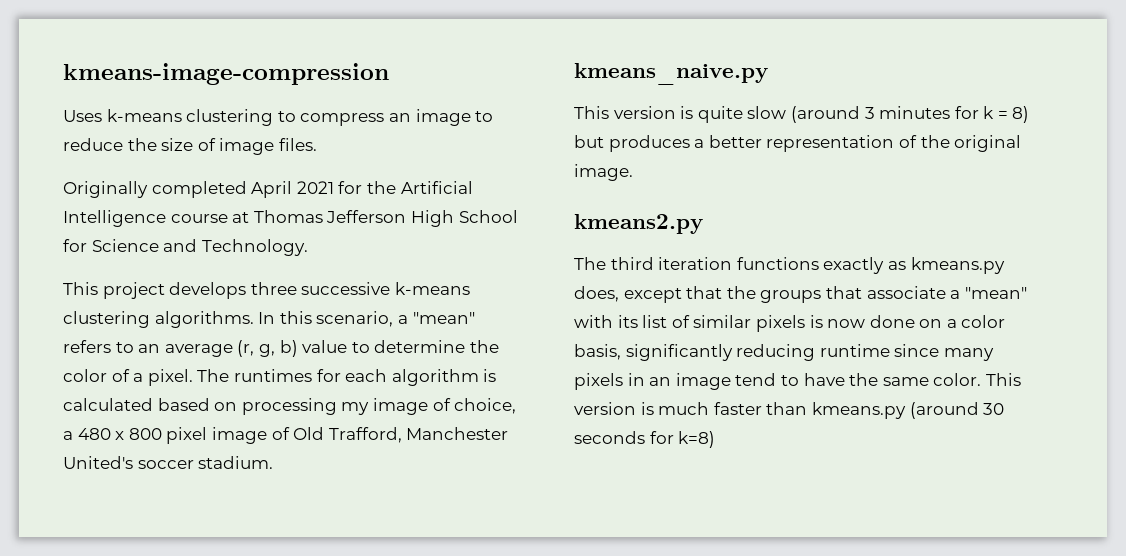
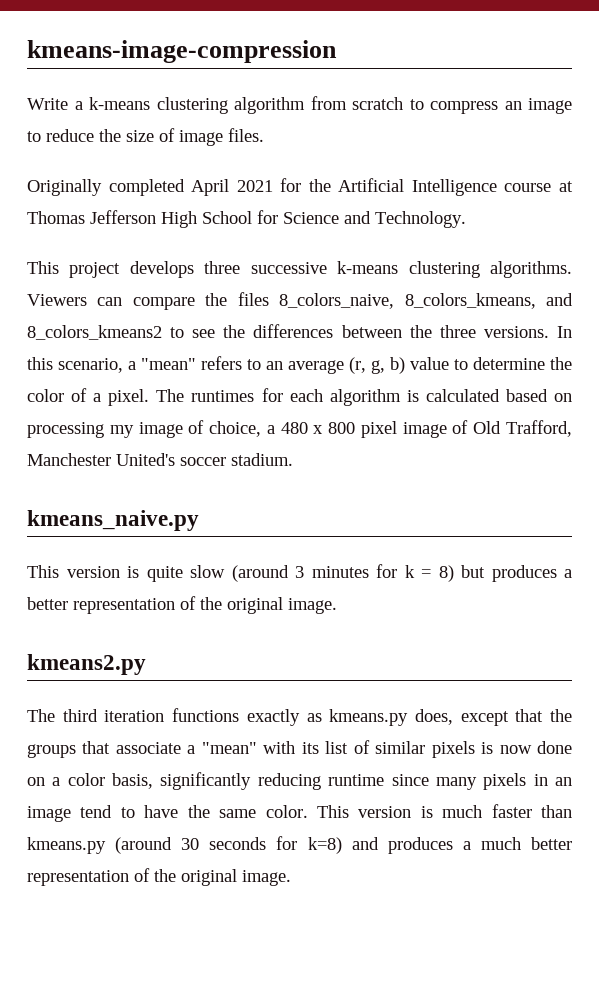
- Uses k-means clustering to compress an image to reduce the size of image files.
+ Write a k-means clustering algorithm from scratch to compress an image to reduce the size of image files.
+ Viewers can compare the files 8_colors_naive, 8_colors_kmeans, and 8_colors_kmeans2 to see the differences between the three versions.
- This version is much faster than kmeans.py (around 30 seconds for k=8)
+ This version is much faster than kmeans.py (around 30 seconds for k=8) and produces a much better representation of the original image.

